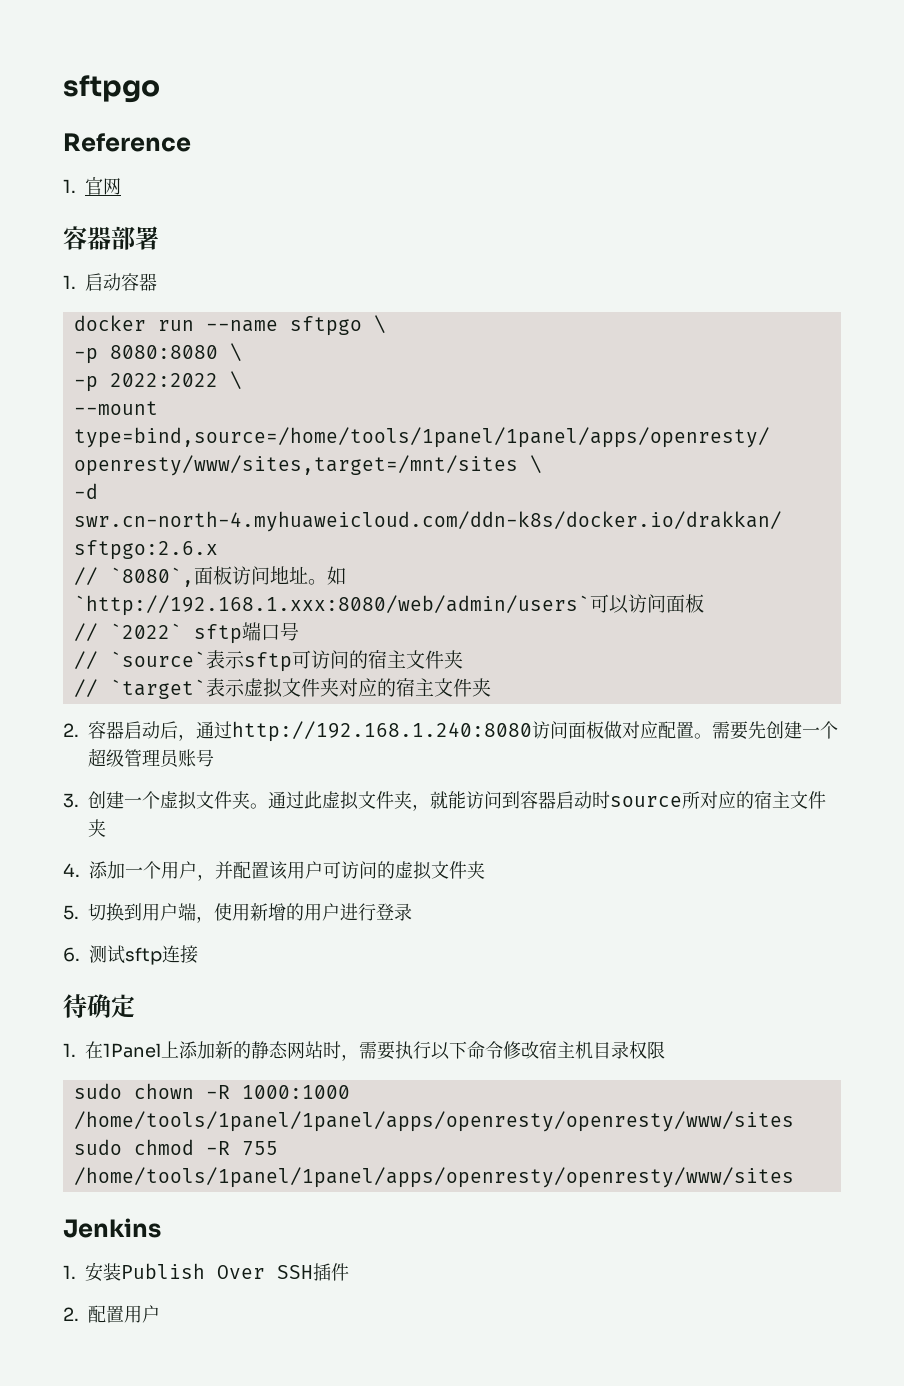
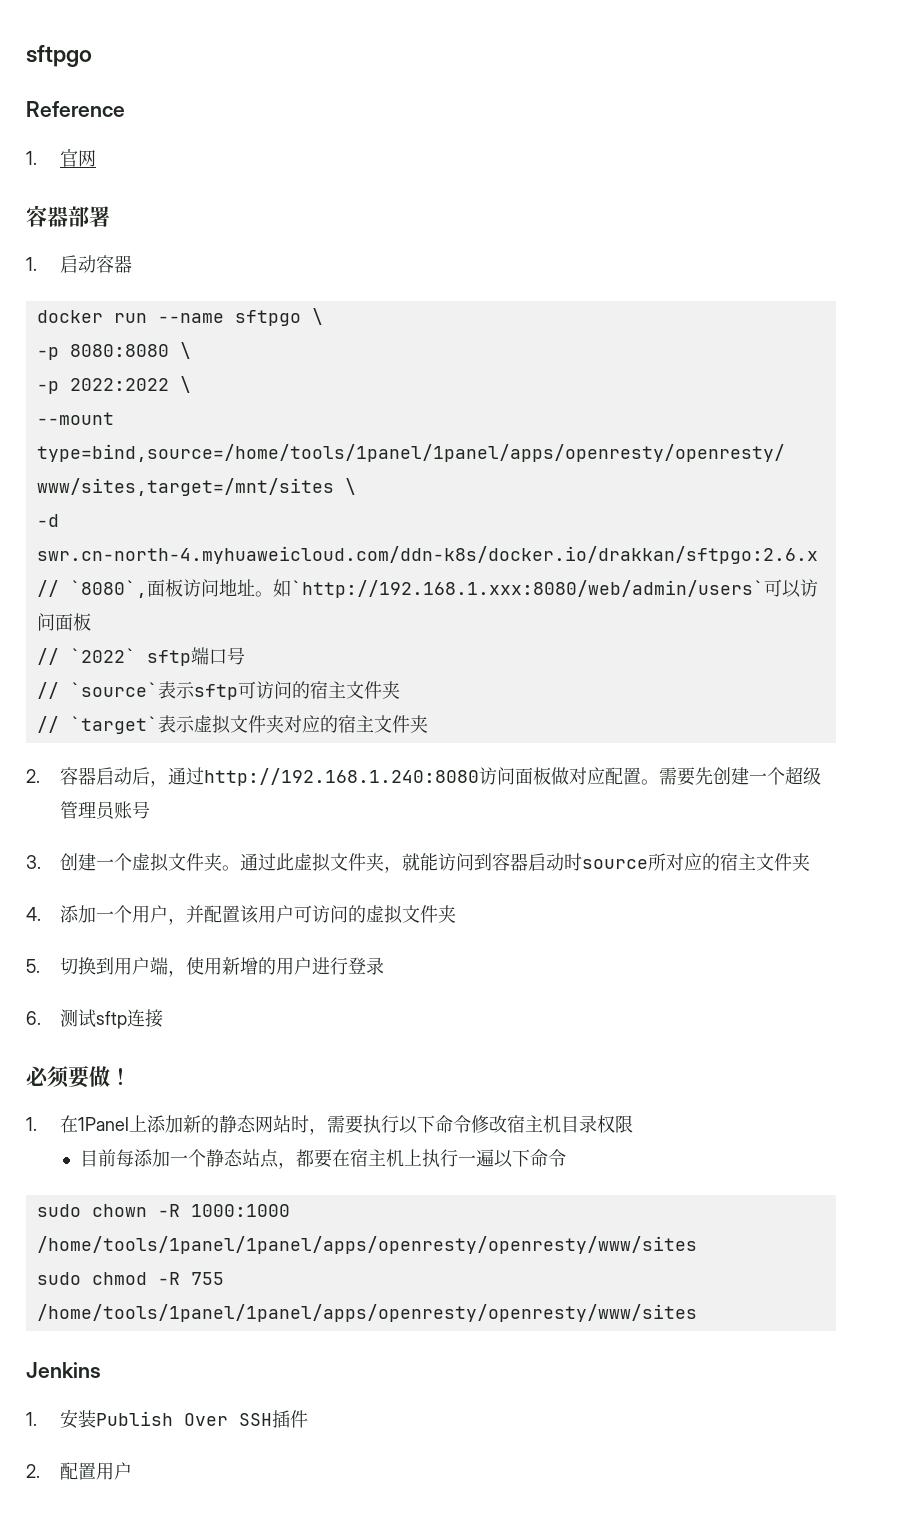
- 待确定
+ 必须要做！
+ 目前每添加一个静态站点，都要在宿主机上执行一遍以下命令

